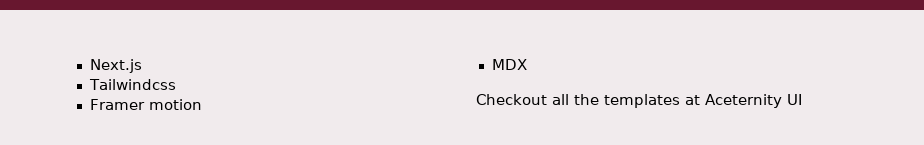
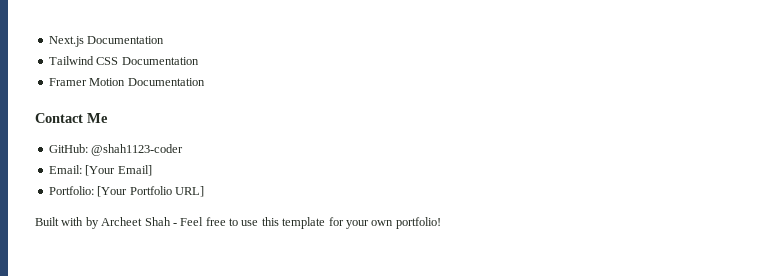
- Next.js
- Tailwindcss
- Framer motion
- MDX
- Checkout all the templates at Aceternity UI
+ Next.js Documentation
+ Tailwind CSS Documentation
+ Framer Motion Documentation
+ Contact Me
+ GitHub: @shah1123-coder
+ Email: [Your Email]
+ Portfolio: [Your Portfolio URL]
+ Built with by Archeet Shah - Feel free to use this template for your own portfolio!

